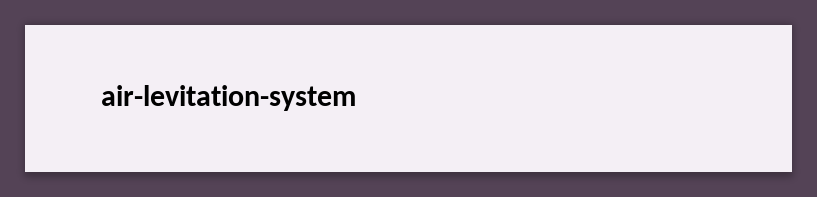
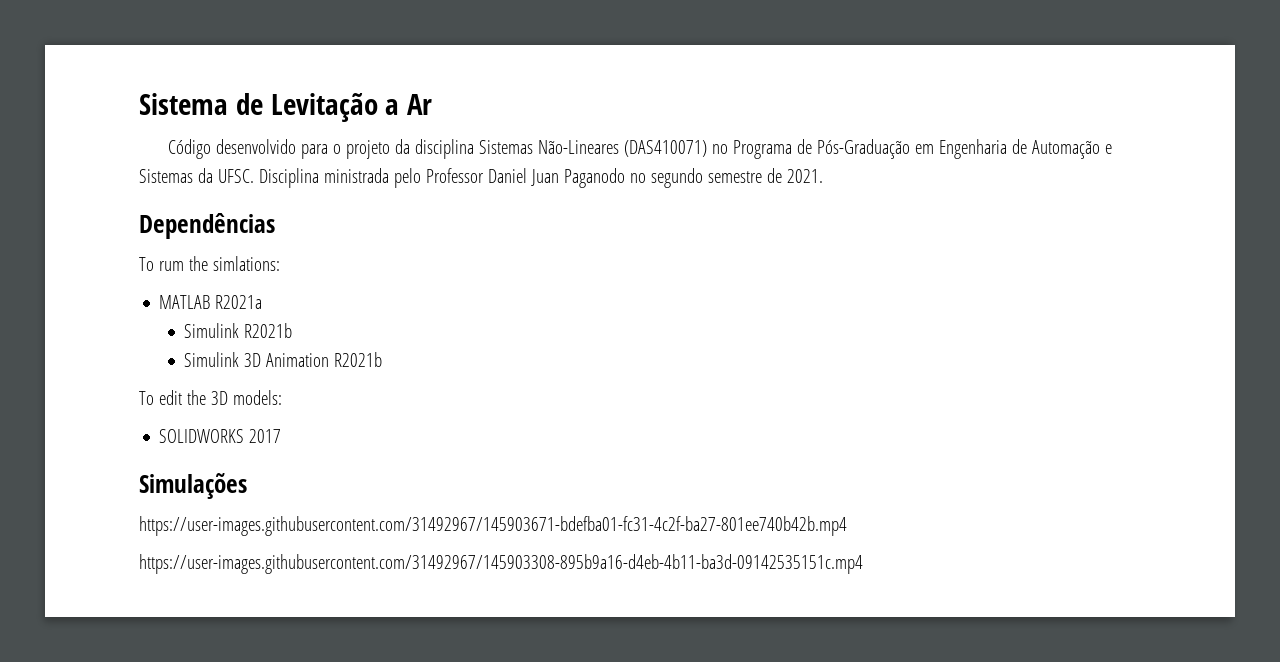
- air-levitation-system
+ Sistema de Levitação a Ar
+ Código desenvolvido para o projeto da disciplina Sistemas Não-Lineares (DAS410071) no Programa de Pós-Graduação em Engenharia de Automação e Sistemas da UFSC. Disciplina ministrada pelo Professor Daniel Juan Paganodo no segundo semestre de 2021.
+ Dependências
+ To rum the simlations:
+ MATLAB R2021a
+ Simulink R2021b
+ Simulink 3D Animation R2021b
+ To edit the 3D models:
+ SOLIDWORKS 2017
+ Simulações
+ https://user-images.githubusercontent.com/31492967/145903671-bdefba01-fc31-4c2f-ba27-801ee740b42b.mp4
+ https://user-images.githubusercontent.com/31492967/145903308-895b9a16-d4eb-4b11-ba3d-09142535151c.mp4

